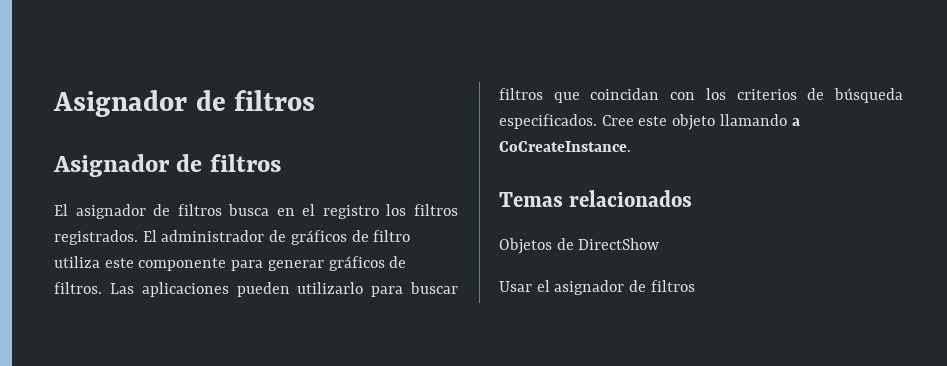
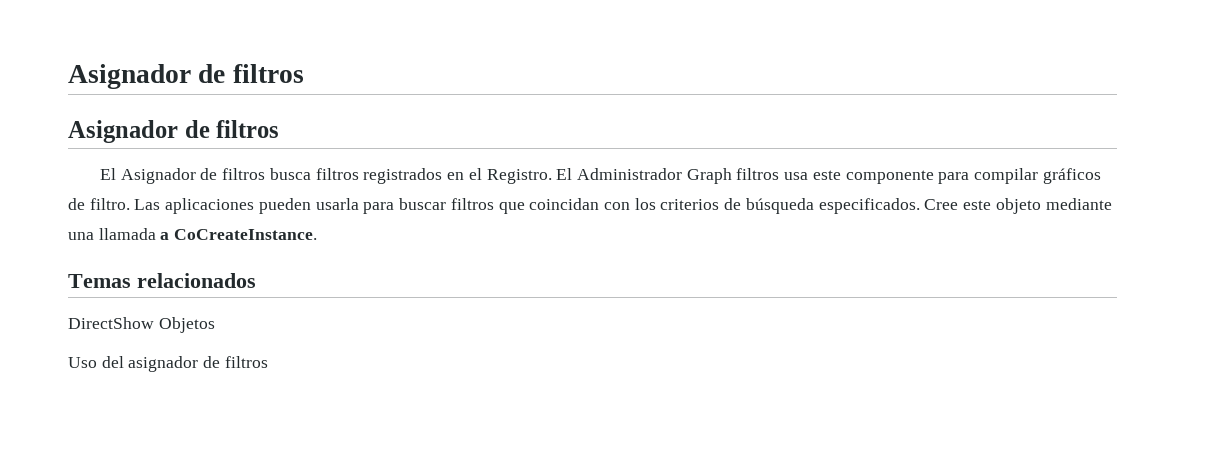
- El asignador de filtros busca en el registro los filtros registrados. El administrador de gráficos de filtro utiliza este componente para generar gráficos de filtros.
+ El Asignador de filtros busca filtros registrados en el Registro. El Administrador Graph filtros usa este componente para compilar gráficos de filtro.
- Las aplicaciones pueden utilizarlo para buscar filtros que coincidan con los criterios de búsqueda especificados.
+ Las aplicaciones pueden usarla para buscar filtros que coincidan con los criterios de búsqueda especificados.
- Cree este objeto llamando a CoCreateInstance.
+ Cree este objeto mediante una llamada a CoCreateInstance.
- Objetos de DirectShow
- Usar el asignador de filtros
+ DirectShow Objetos
+ Uso del asignador de filtros

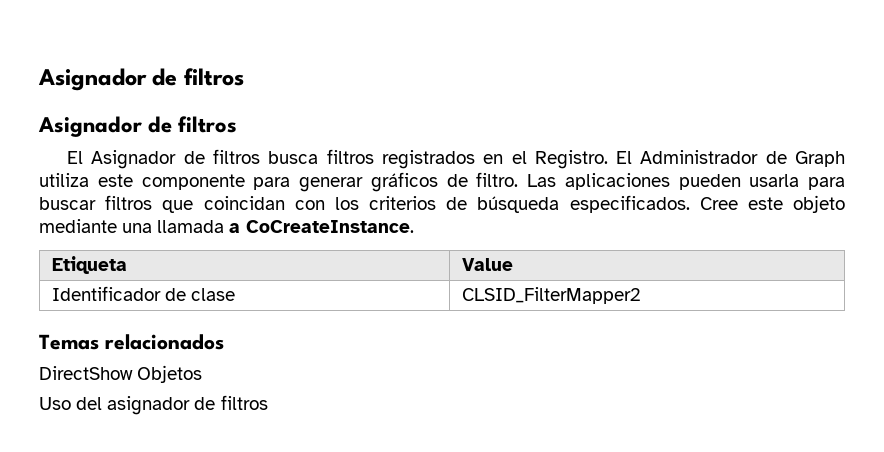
- El Administrador Graph filtros usa este componente para compilar gráficos de filtro.
+ El Administrador de Graph utiliza este componente para generar gráficos de filtro.
+ Etiqueta | Value
+ Identificador de clase | CLSID_FilterMapper2

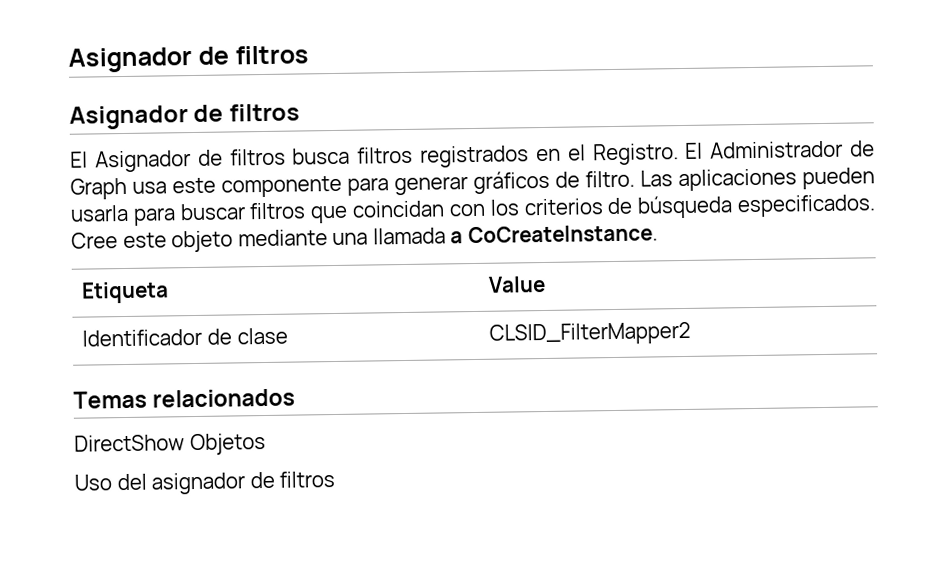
- El Administrador de Graph utiliza este componente para generar gráficos de filtro.
+ El Administrador de Graph usa este componente para generar gráficos de filtro.

